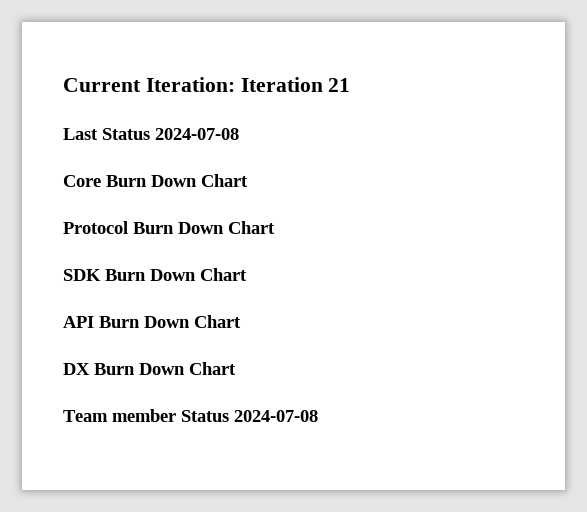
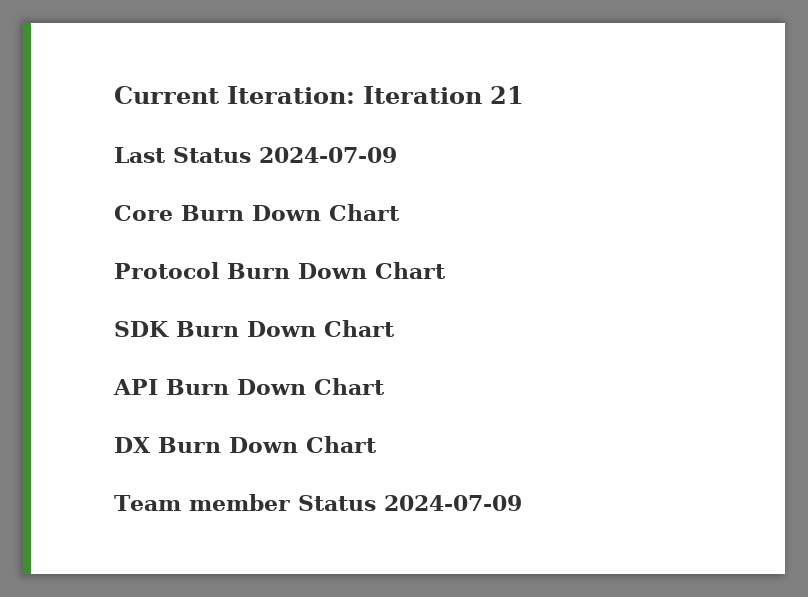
- Last Status 2024-07-08
+ Last Status 2024-07-09
- Team member Status 2024-07-08
+ Team member Status 2024-07-09

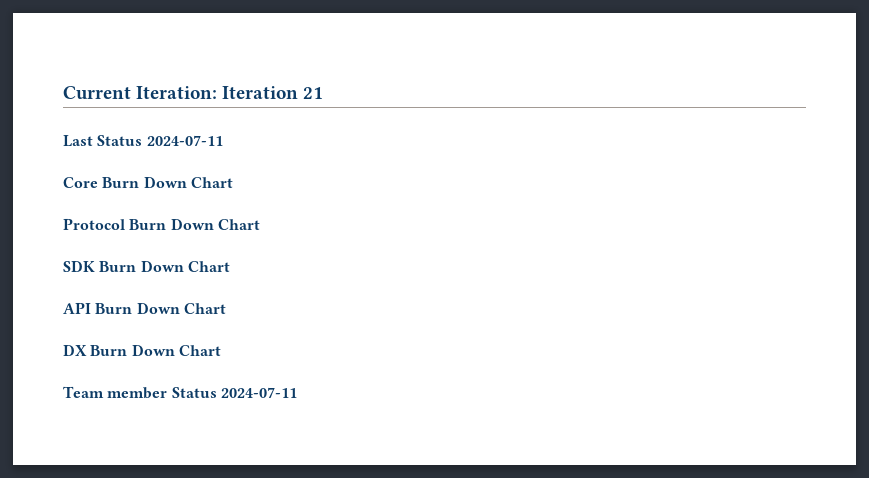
- Last Status 2024-07-09
+ Last Status 2024-07-11
- Team member Status 2024-07-09
+ Team member Status 2024-07-11

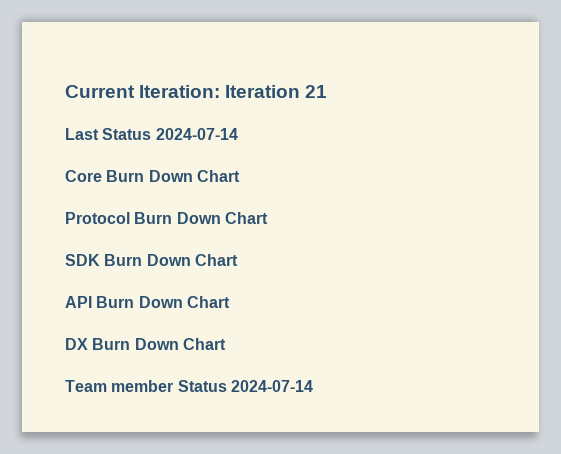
- Last Status 2024-07-11
+ Last Status 2024-07-14
- Team member Status 2024-07-11
+ Team member Status 2024-07-14

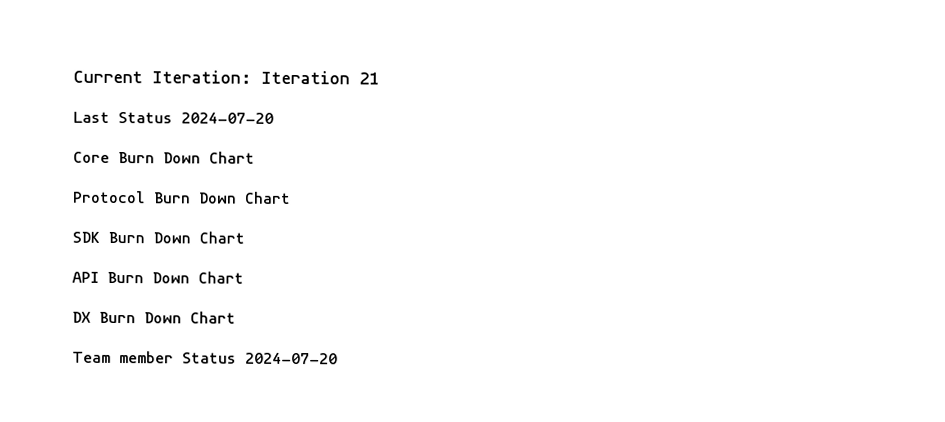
- Last Status 2024-07-14
+ Last Status 2024-07-20
- Team member Status 2024-07-14
+ Team member Status 2024-07-20

